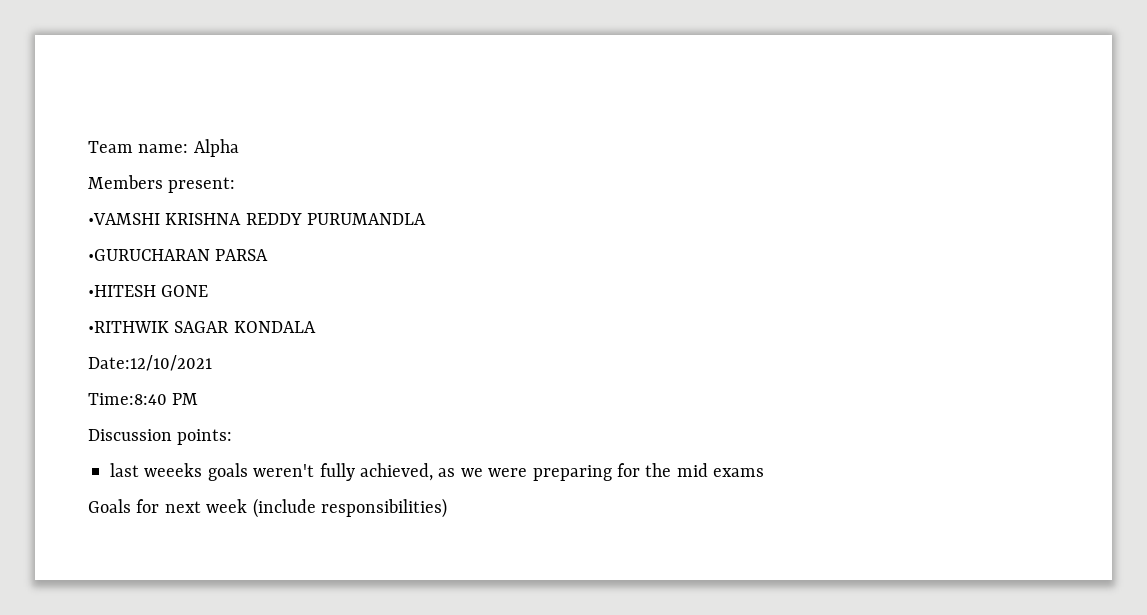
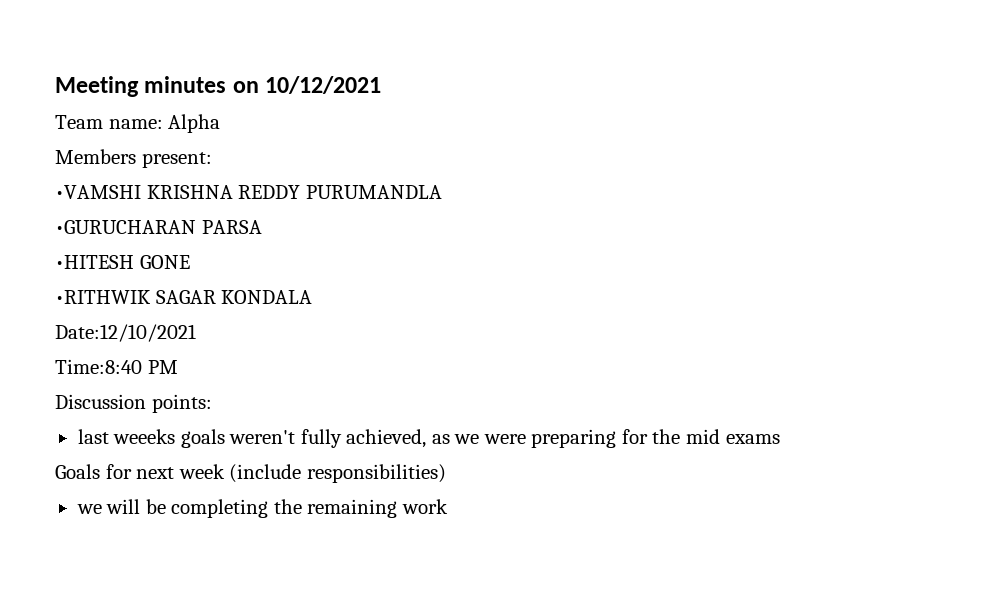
+ Meeting minutes on 10/12/2021
+ we will be completing the remaining work

